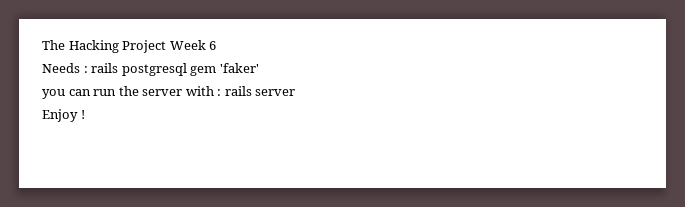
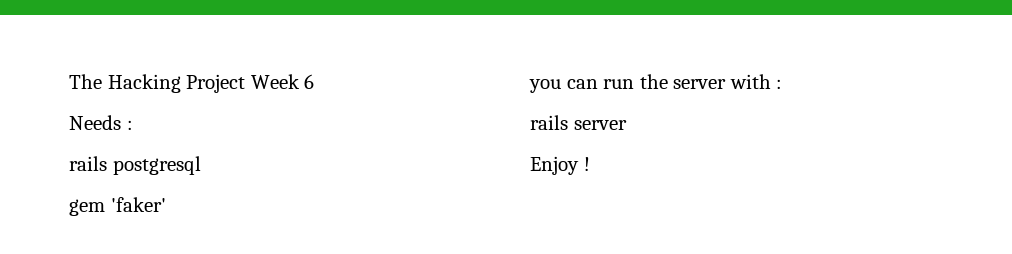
- Needs : rails postgresql gem 'faker'
+ Needs :
+ rails postgresql
+ gem 'faker'
- you can run the server with : rails server
+ you can run the server with :
+ rails server

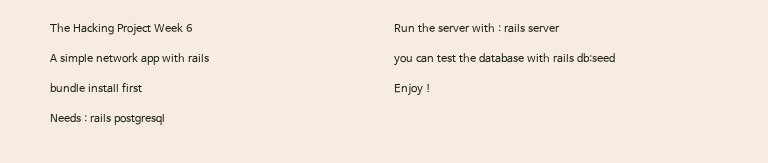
+ A simple network app with rails
+ bundle install first
- Needs :
- rails postgresql
+ Needs : rails postgresql
- gem 'faker'
- you can run the server with :
- rails server
+ Run the server with : rails server
+ you can test the database with rails db:seed

